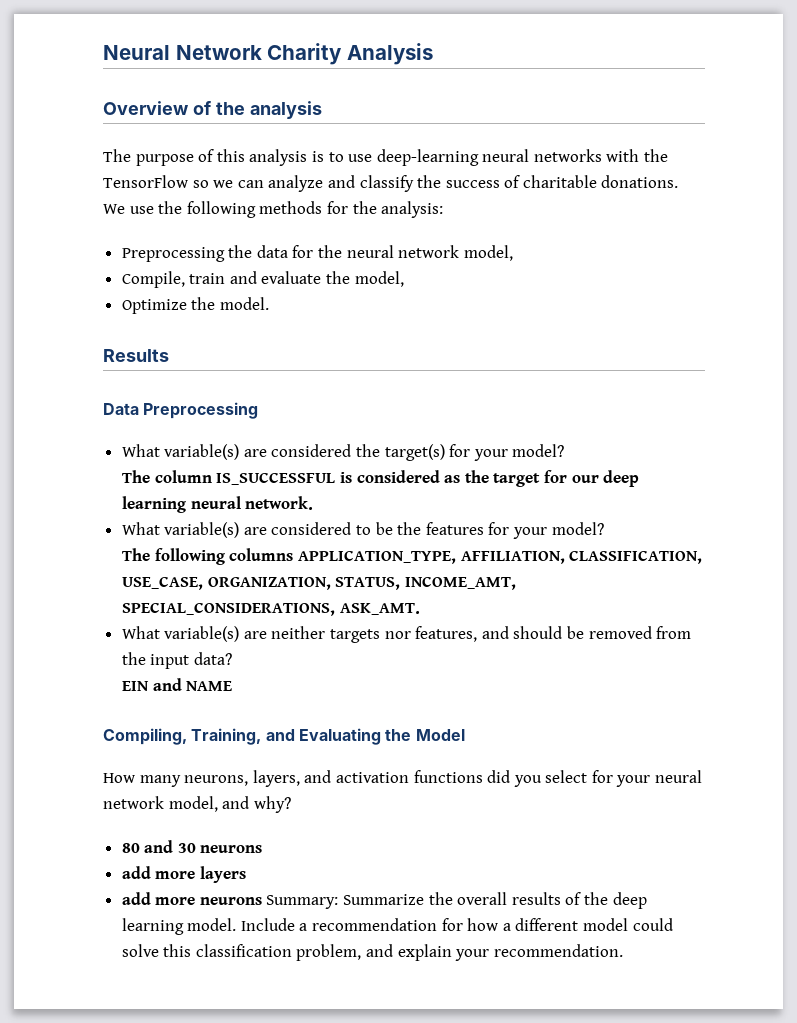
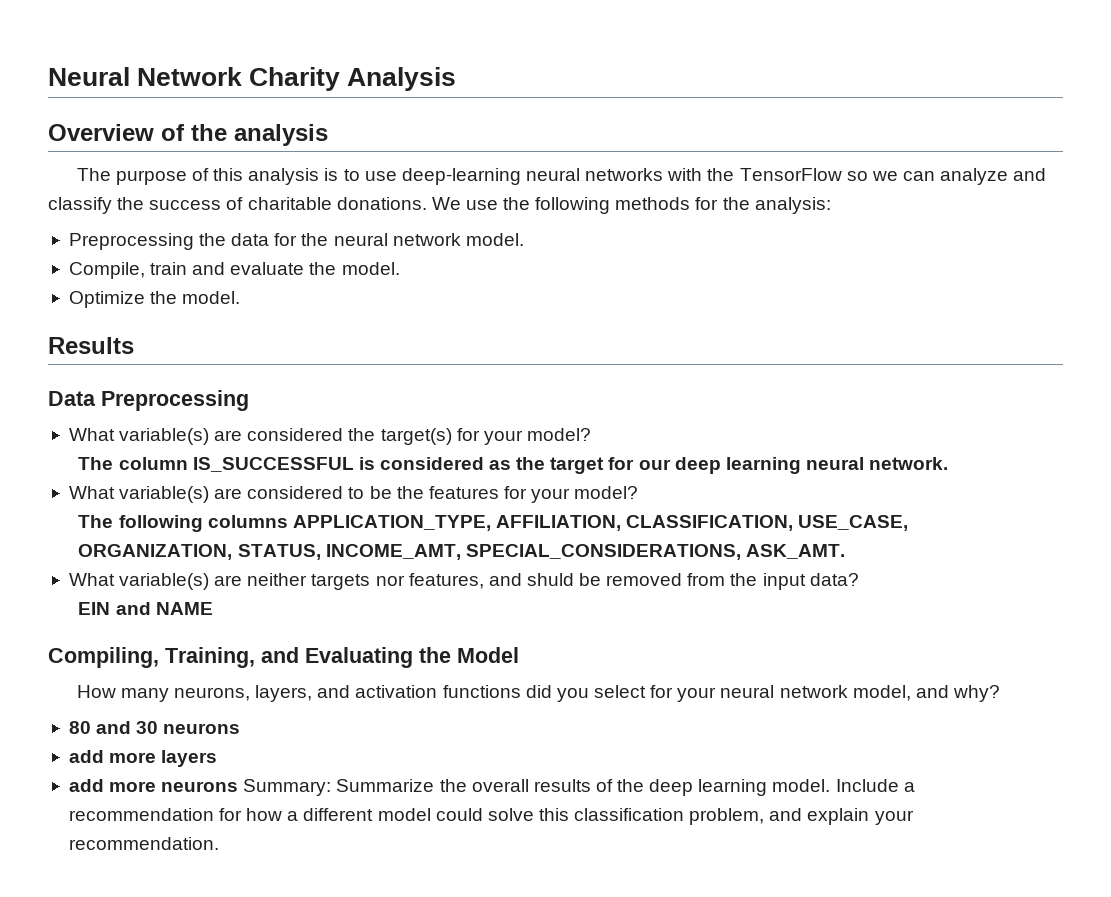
- Preprocessing the data for the neural network model,
+ Preprocessing the data for the neural network model.
- Compile, train and evaluate the model,
+ Compile, train and evaluate the model.
- What variable(s) are neither targets nor features, and should be removed from the input data?
+ What variable(s) are neither targets nor features, and shuld be removed from the input data?

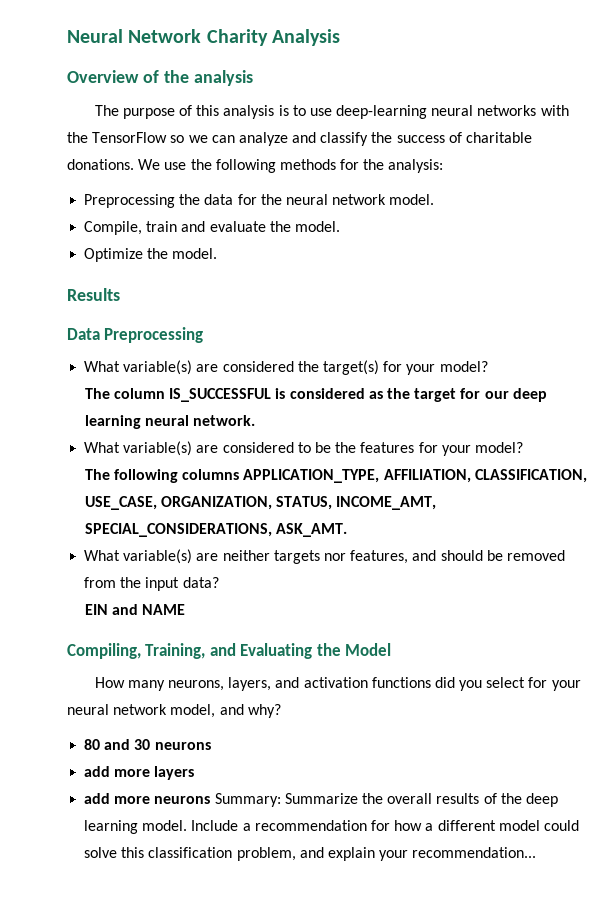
- What variable(s) are neither targets nor features, and shuld be removed from the input data?
+ What variable(s) are neither targets nor features, and should be removed from the input data?
- Include a recommendation for how a different model could solve this classification problem, and explain your recommendation.
+ Include a recommendation for how a different model could solve this classification problem, and explain your recommendation...

